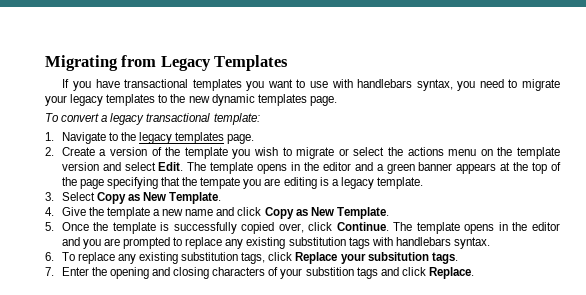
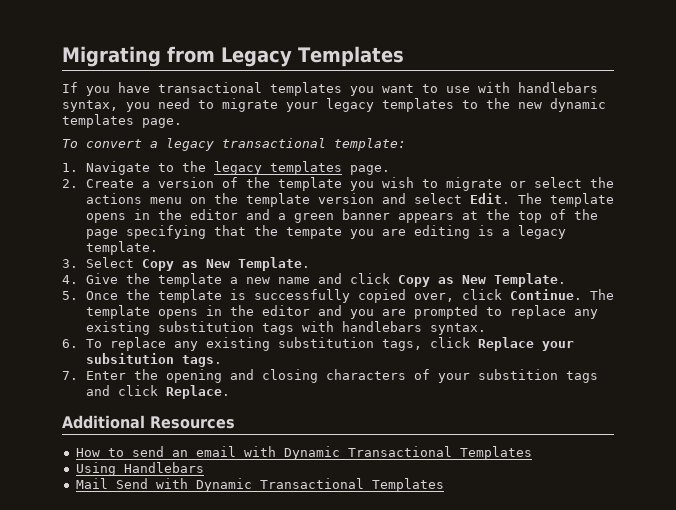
+ Additional Resources
+ How to send an email with Dynamic Transactional Templates
+ Using Handlebars
+ Mail Send with Dynamic Transactional Templates

